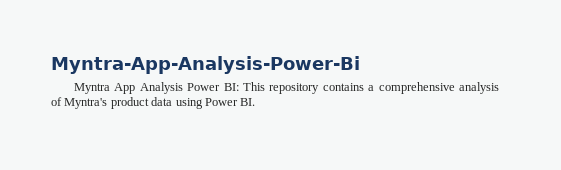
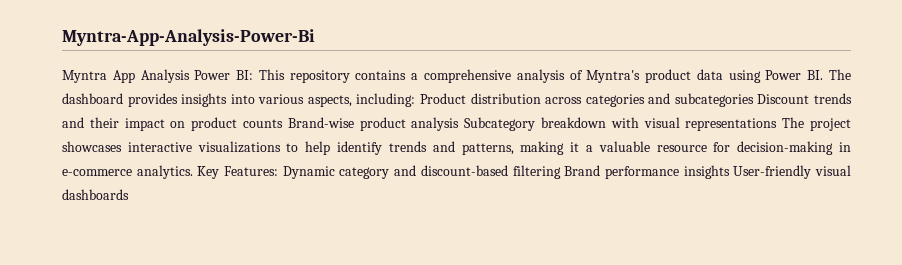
- Myntra App Analysis Power BI: This repository contains a comprehensive analysis of Myntra's product data using Power BI.
+ Myntra App Analysis Power BI: This repository contains a comprehensive analysis of Myntra's product data using Power BI. The dashboard provides insights into various aspects, including: Product distribution across categories and subcategories Discount trends and their impact on product counts Brand-wise product analysis Subcategory breakdown with visual representations The project showcases interactive visualizations to help identify trends and patterns, making it a valuable resource for decision-making in e-commerce analytics. Key Features: Dynamic category and discount-based filtering Brand performance insights User-friendly visual dashboards

